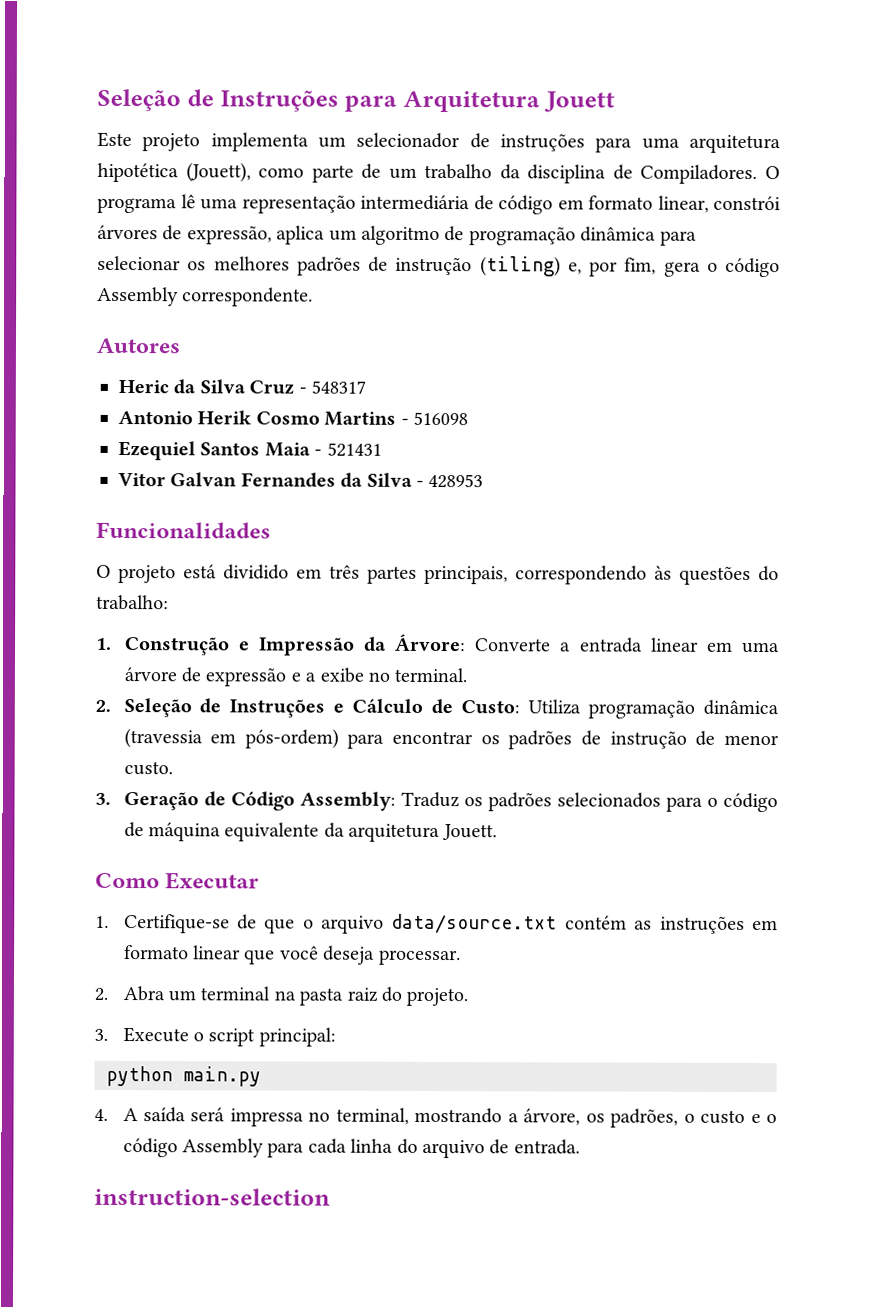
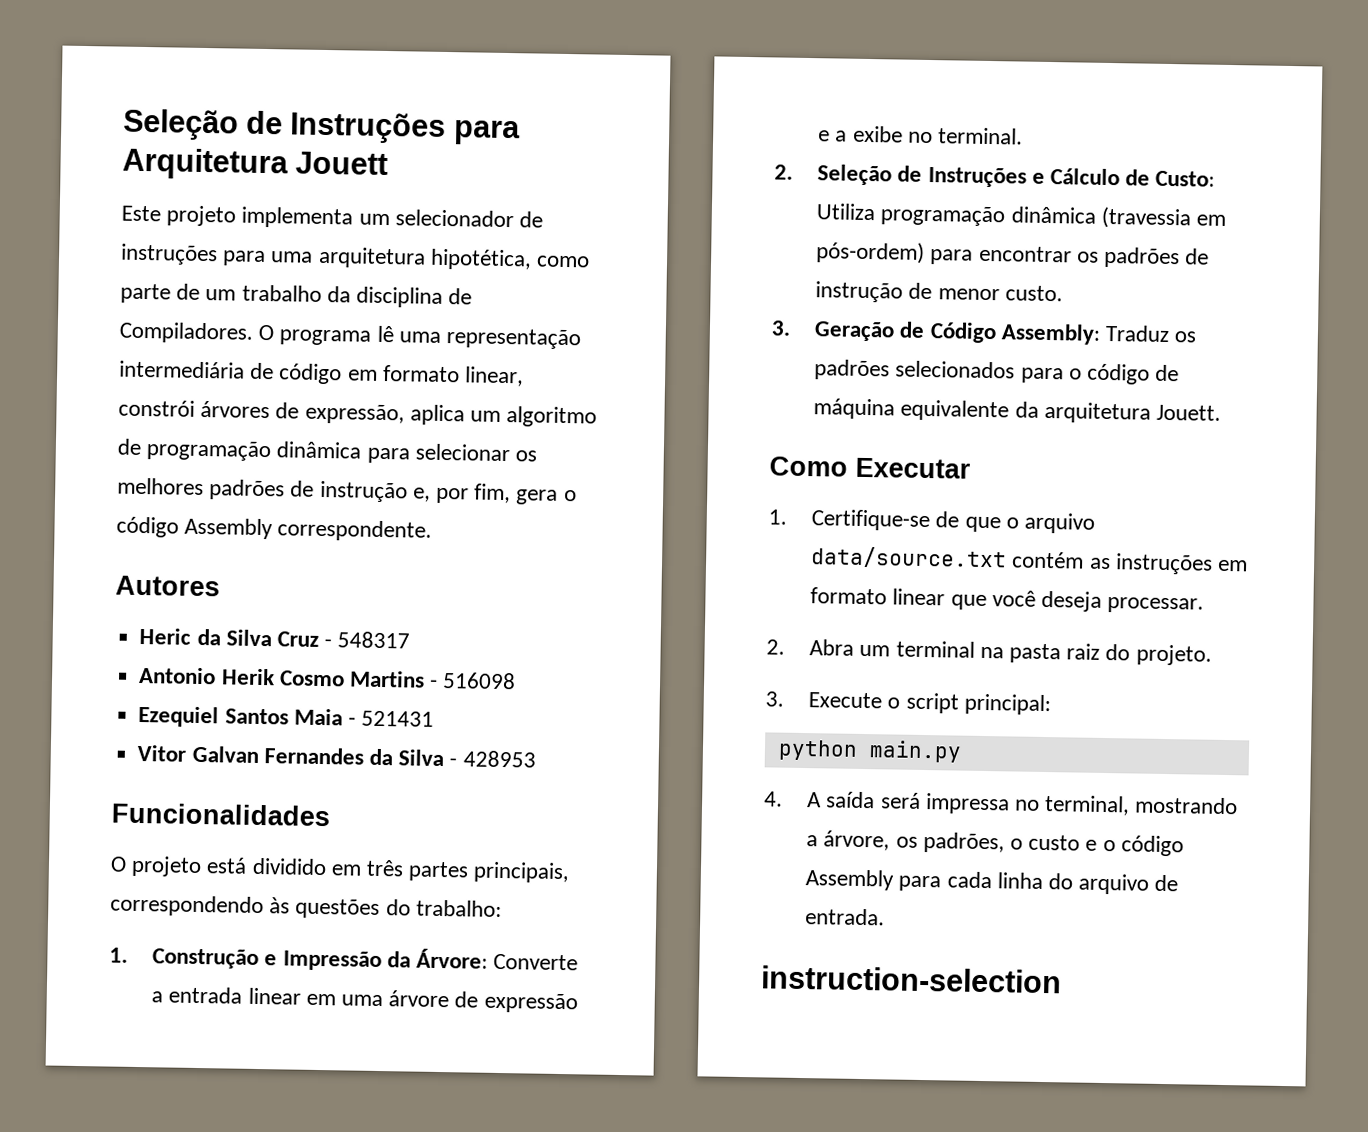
- Este projeto implementa um selecionador de instruções para uma arquitetura hipotética (Jouett), como parte de um trabalho da disciplina de Compiladores.
+ Este projeto implementa um selecionador de instruções para uma arquitetura hipotética, como parte de um trabalho da disciplina de Compiladores.
- O programa lê uma representação intermediária de código em formato linear, constrói árvores de expressão, aplica um algoritmo de programação dinâmica para selecionar os melhores padrões de instrução (tiling) e, por fim, gera o código Assembly correspondente.
+ O programa lê uma representação intermediária de código em formato linear, constrói árvores de expressão, aplica um algoritmo de programação dinâmica para selecionar os melhores padrões de instrução e, por fim, gera o código Assembly correspondente.

